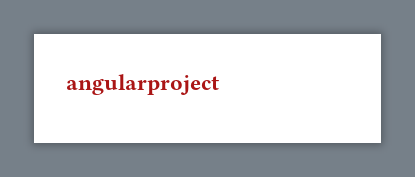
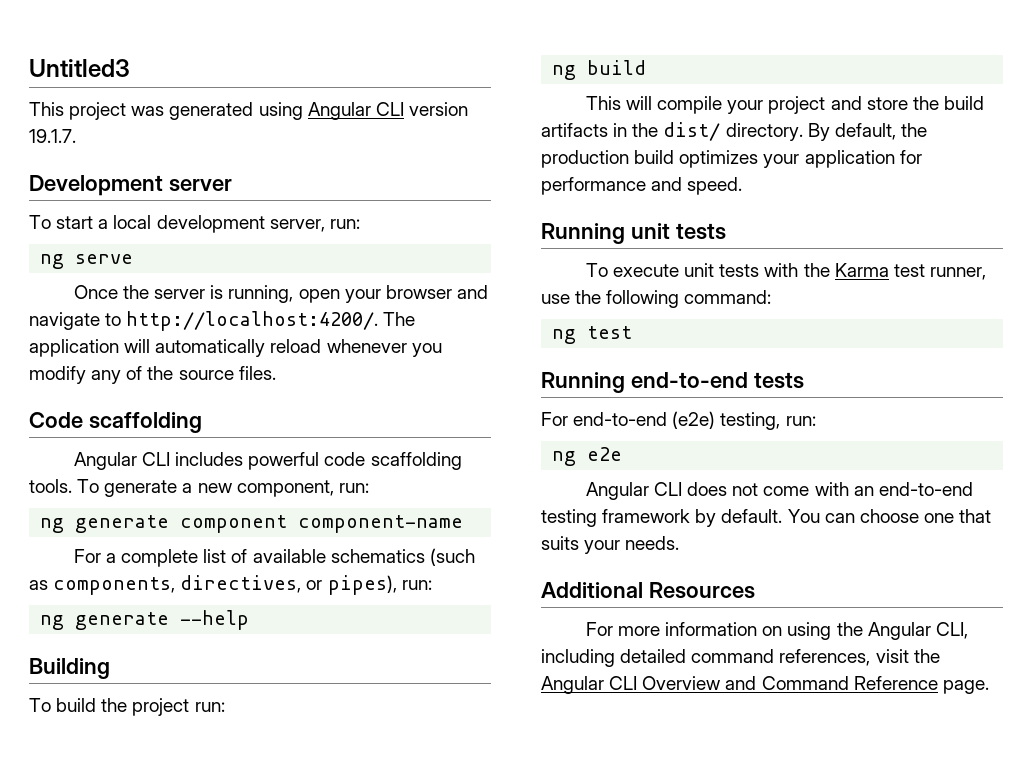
- angularproject
+ Untitled3
+ This project was generated using Angular CLI version 19.1.7.
+ Development server
+ To start a local development server, run:
+ ng serve
+ Once the server is running, open your browser and navigate to http://localhost:4200/. The application will automatically reload whenever you modify any of the source files.
+ Code scaffolding
+ Angular CLI includes powerful code scaffolding tools. To generate a new component, run:
+ ng generate component component-name
+ For a complete list of available schematics (such as components, directives, or pipes), run:
+ ng generate --help
+ Building
+ To build the project run:
+ ng build
+ This will compile your project and store the build artifacts in the dist/ directory. By default, the production build optimizes your application for performance and speed.
+ Running unit tests
+ To execute unit tests with the Karma test runner, use the following command:
+ ng test
+ Running end-to-end tests
+ For end-to-end (e2e) testing, run:
+ ng e2e
+ Angular CLI does not come with an end-to-end testing framework by default. You can choose one that suits your needs.
+ Additional Resources
+ For more information on using the Angular CLI, including detailed command references, visit the Angular CLI Overview and Command Reference page.

